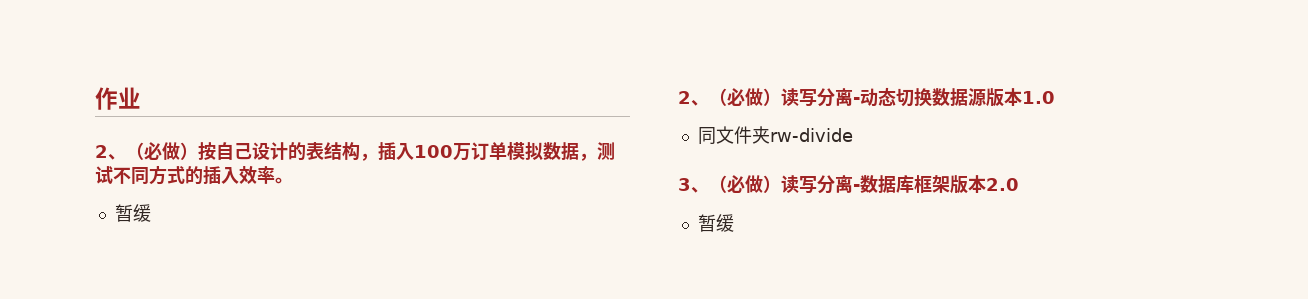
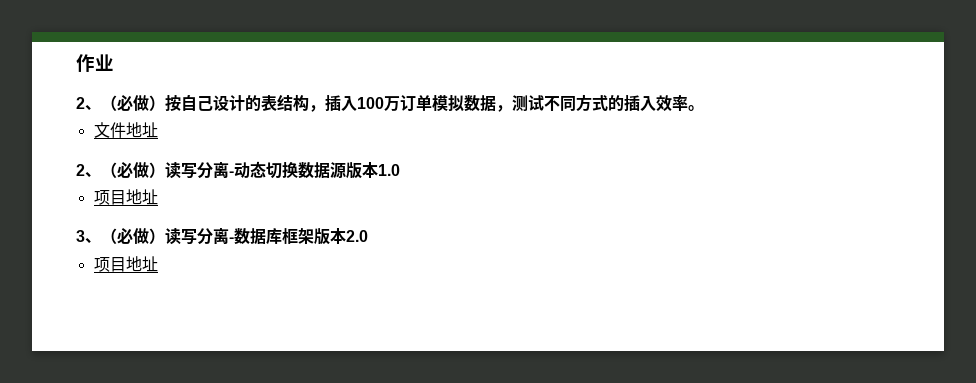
  2、（必做）按自己设计的表结构，插入100万订单模拟数据，测试不同方式的插入效率。
- 暂缓
+ 文件地址
  2、（必做）读写分离-动态切换数据源版本1.0
- 同文件夹rw-divide
+ 项目地址
  3、（必做）读写分离-数据库框架版本2.0
- 暂缓
+ 项目地址

